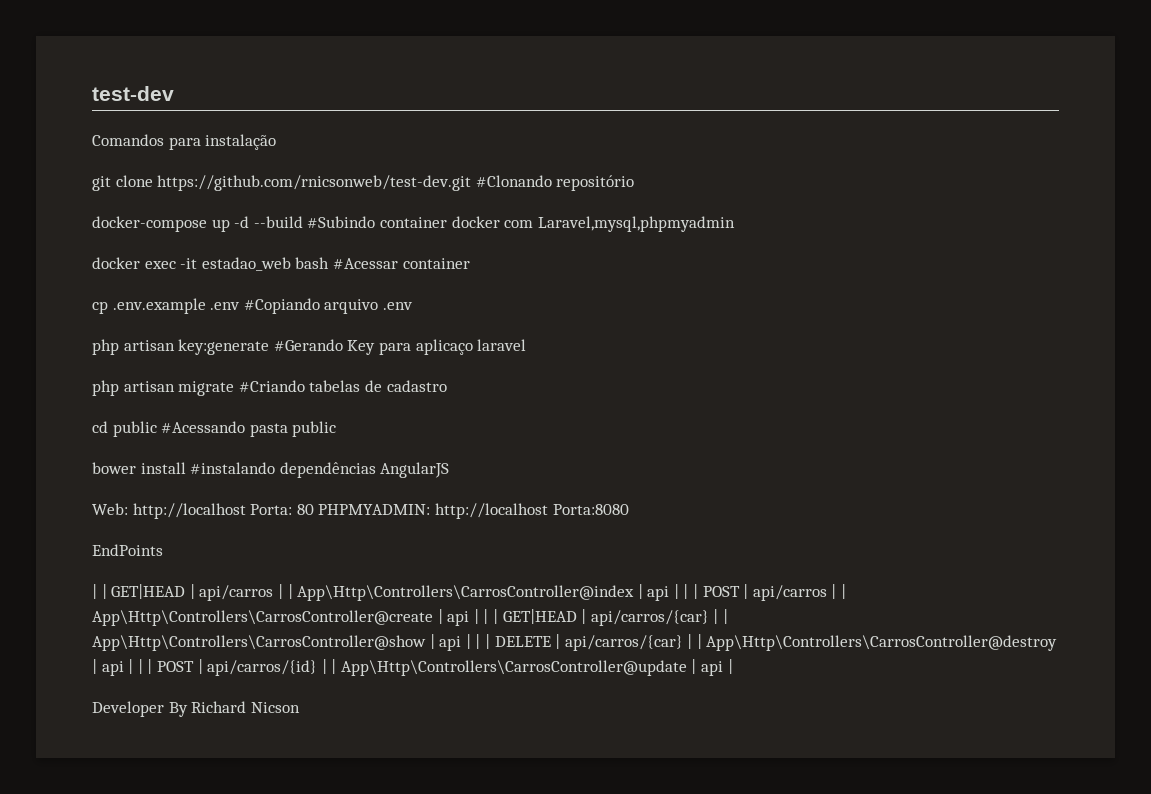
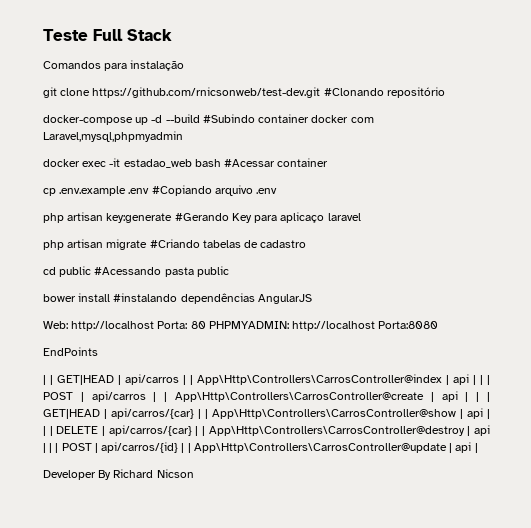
- test-dev
+ Teste Full Stack

